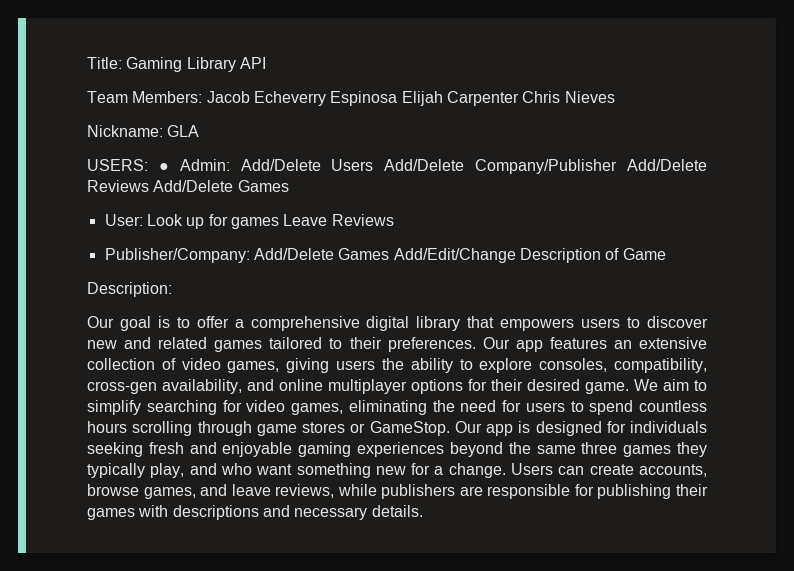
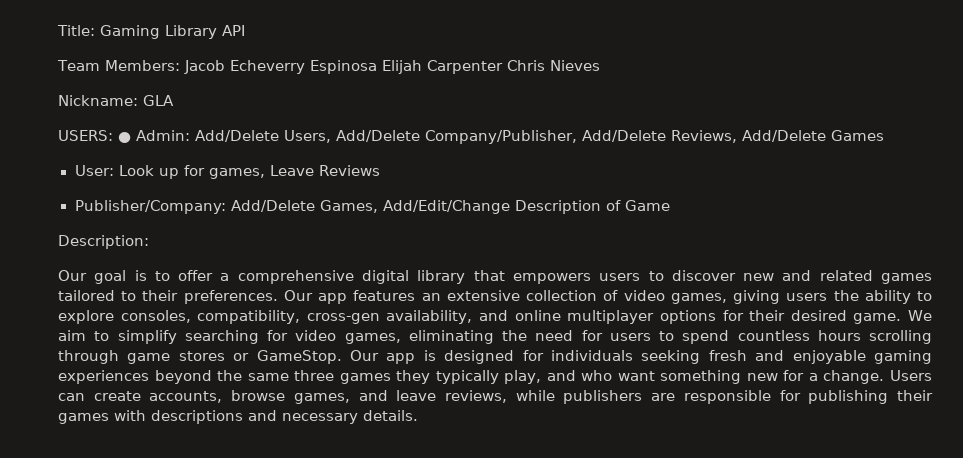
- USERS: ● Admin: Add/Delete Users Add/Delete Company/Publisher Add/Delete Reviews Add/Delete Games
+ USERS: ● Admin: Add/Delete Users, Add/Delete Company/Publisher, Add/Delete Reviews, Add/Delete Games
- User: Look up for games Leave Reviews
+ User: Look up for games, Leave Reviews
- Publisher/Company: Add/Delete Games Add/Edit/Change Description of Game
+ Publisher/Company: Add/Delete Games, Add/Edit/Change Description of Game

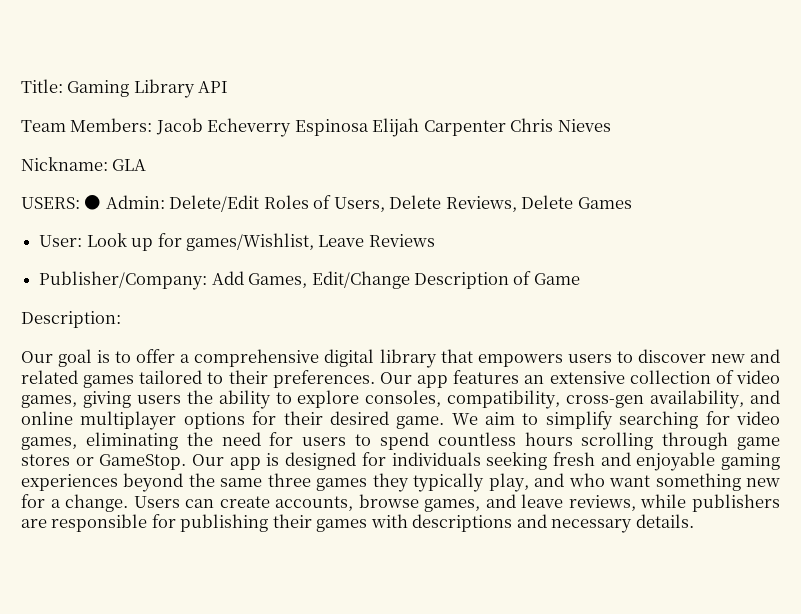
- USERS: ● Admin: Add/Delete Users, Add/Delete Company/Publisher, Add/Delete Reviews, Add/Delete Games
+ USERS: ● Admin: Delete/Edit Roles of Users, Delete Reviews, Delete Games
- User: Look up for games, Leave Reviews
+ User: Look up for games/Wishlist, Leave Reviews
- Publisher/Company: Add/Delete Games, Add/Edit/Change Description of Game
+ Publisher/Company: Add Games, Edit/Change Description of Game

